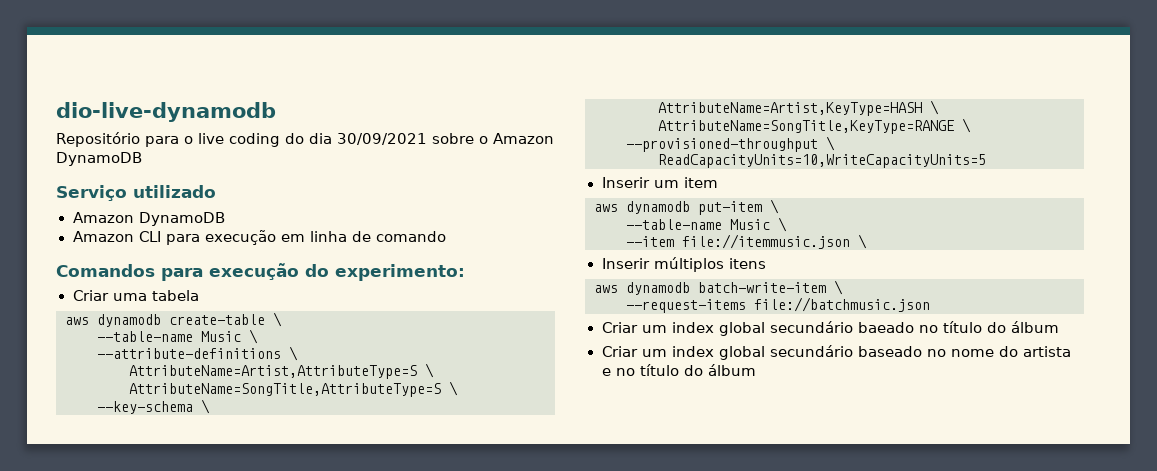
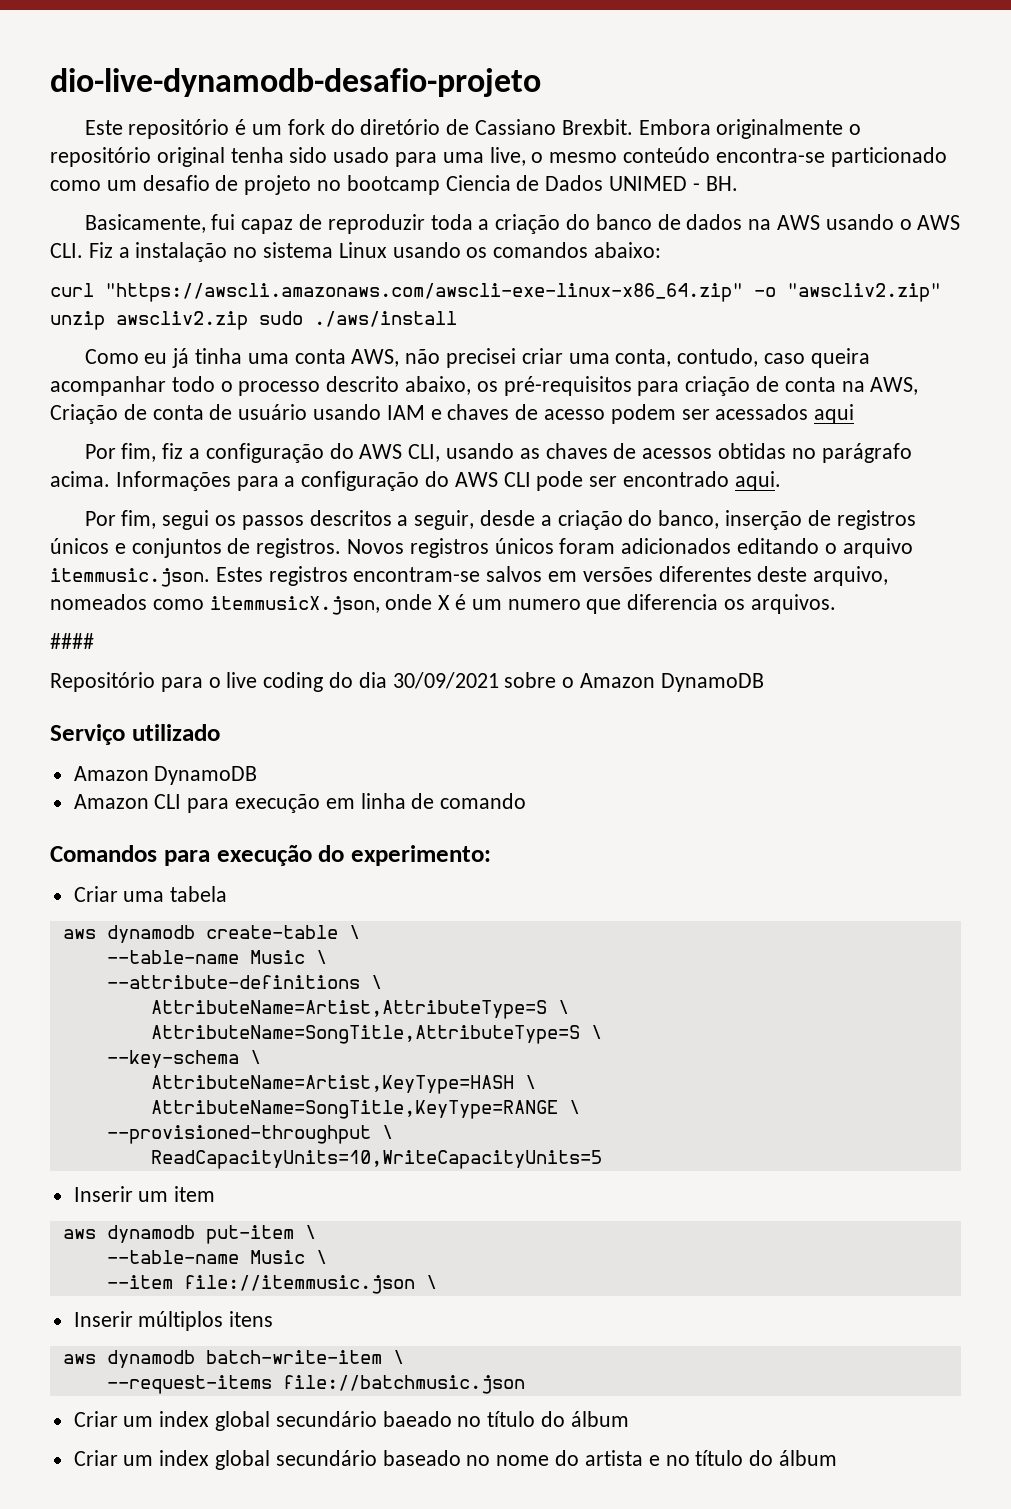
- dio-live-dynamodb
+ dio-live-dynamodb-desafio-projeto
+ Este repositório é um fork do diretório de Cassiano Brexbit. Embora originalmente o repositório original tenha sido usado para uma live, o mesmo conteúdo encontra-se particionado como um desafio de projeto no bootcamp Ciencia de Dados UNIMED - BH.
+ Basicamente, fui capaz de reproduzir toda a criação do banco de dados na AWS usando o AWS CLI. Fiz a instalação no sistema Linux usando os comandos abaixo:
+ curl "https://awscli.amazonaws.com/awscli-exe-linux-x86_64.zip" -o "awscliv2.zip" unzip awscliv2.zip sudo ./aws/install
+ Como eu já tinha uma conta AWS, não precisei criar uma conta, contudo, caso queira acompanhar todo o processo descrito abaixo, os pré-requisitos para criação de conta na AWS, Criação de conta de usuário usando IAM e chaves de acesso podem ser acessados aqui
+ Por fim, fiz a configuração do AWS CLI, usando as chaves de acessos obtidas no parágrafo acima. Informações para a configuração do AWS CLI pode ser encontrado aqui.
+ Por fim, segui os passos descritos a seguir, desde a criação do banco, inserção de registros únicos e conjuntos de registros. Novos registros únicos foram adicionados editando o arquivo itemmusic.json. Estes registros encontram-se salvos em versões diferentes deste arquivo, nomeados como itemmusicX.json, onde X é um numero que diferencia os arquivos.
+ ####

